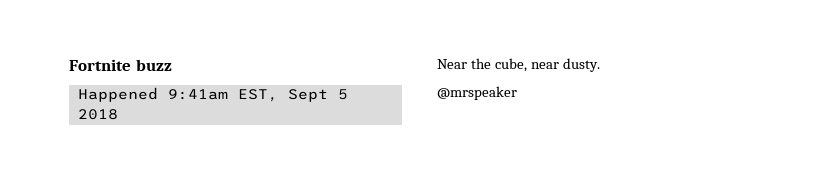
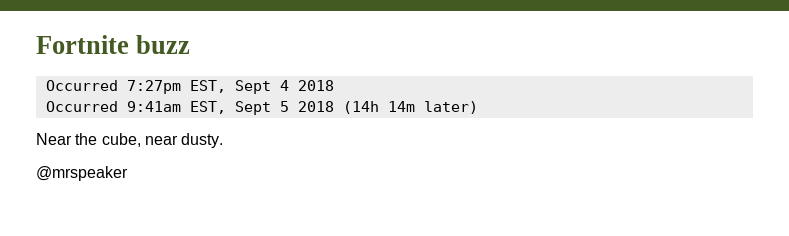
- Happened 9:41am EST, Sept 5 2018
+ Occurred 7:27pm EST, Sept 4 2018
+ Occurred 9:41am EST, Sept 5 2018 (14h 14m later)

